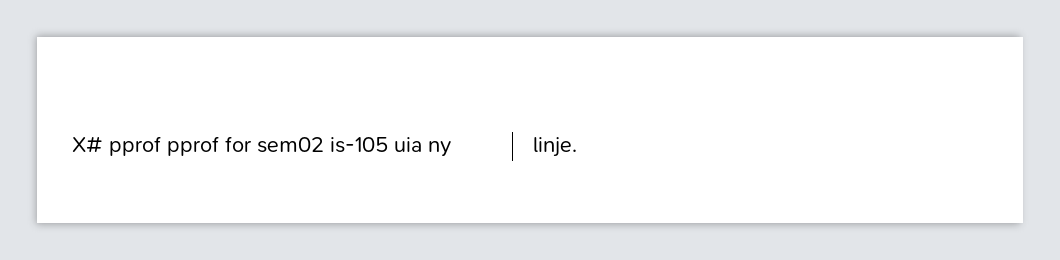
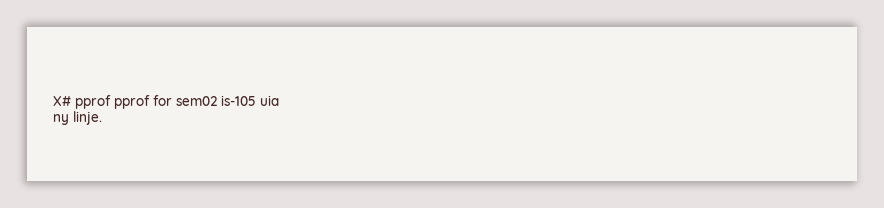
- X# pprof pprof for sem02 is-105 uia ny linje.
+ X# pprof pprof for sem02 is-105 uia
+ ny linje.

